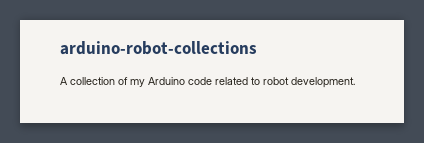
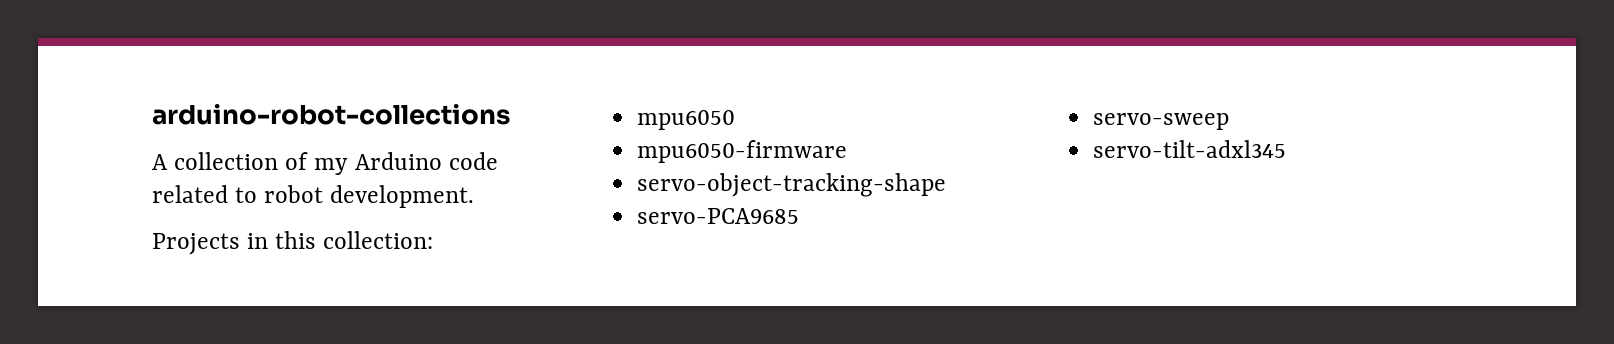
+ Projects in this collection:
+ mpu6050
+ mpu6050-firmware
+ servo-object-tracking-shape
+ servo-PCA9685
+ servo-sweep
+ servo-tilt-adxl345

